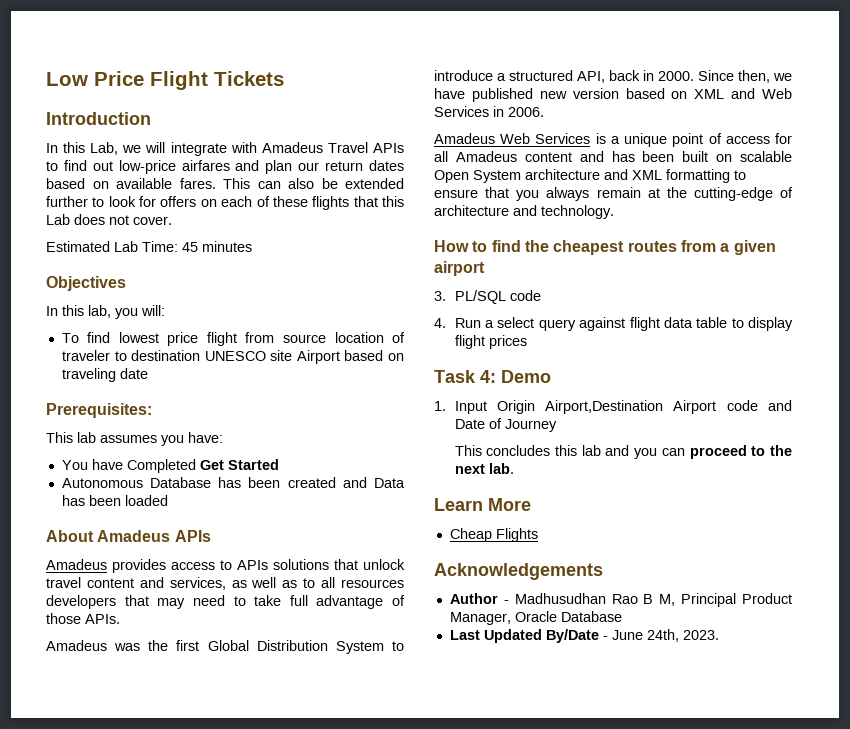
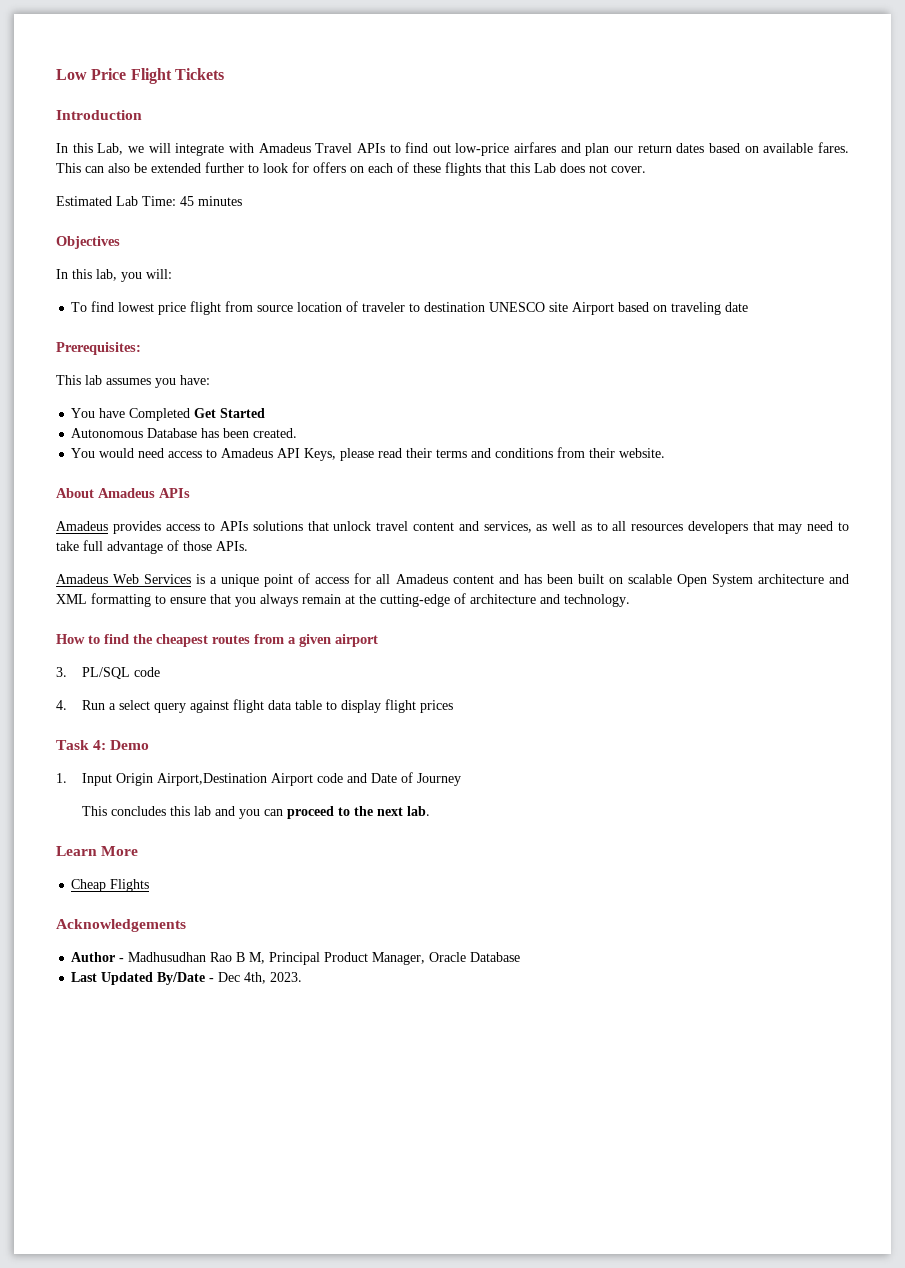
- Autonomous Database has been created and Data has been loaded
+ Autonomous Database has been created.
+ You would need access to Amadeus API Keys, please read their terms and conditions from their website.
- Amadeus was the first Global Distribution System to introduce a structured API, back in 2000. Since then, we have published new version based on XML and Web Services in 2006.
- Last Updated By/Date - June 24th, 2023.
+ Last Updated By/Date - Dec 4th, 2023.

